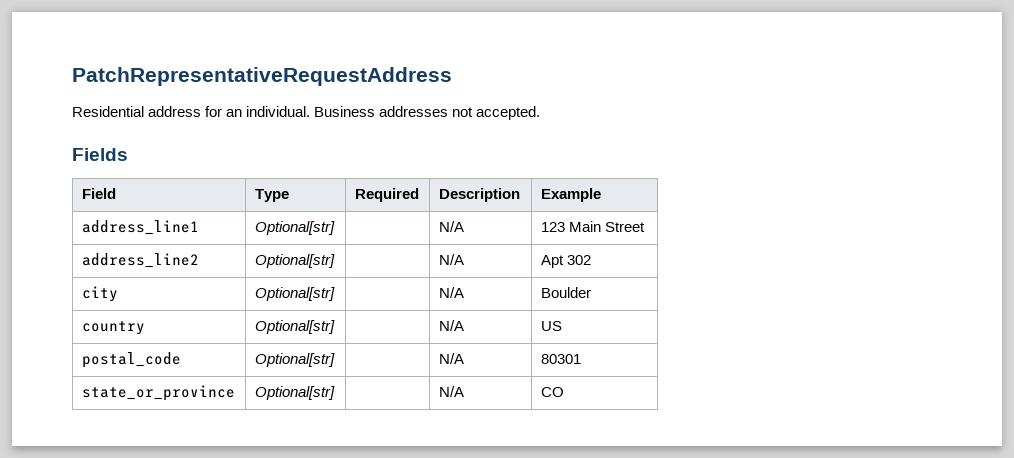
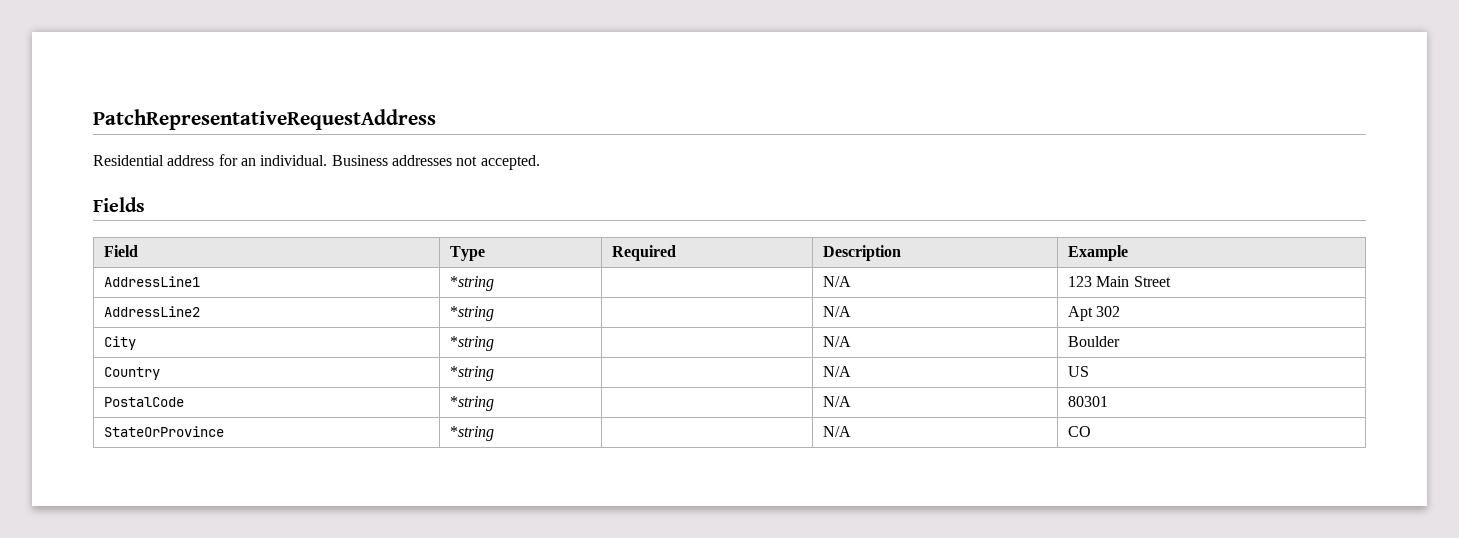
- address_line1 | Optional[str] | | N/A | 123 Main Street
+ AddressLine1 | *string | | N/A | 123 Main Street
- address_line2 | Optional[str] | | N/A | Apt 302
+ AddressLine2 | *string | | N/A | Apt 302
- city | Optional[str] | | N/A | Boulder
+ City | *string | | N/A | Boulder
- country | Optional[str] | | N/A | US
+ Country | *string | | N/A | US
- postal_code | Optional[str] | | N/A | 80301
+ PostalCode | *string | | N/A | 80301
- state_or_province | Optional[str] | | N/A | CO
+ StateOrProvince | *string | | N/A | CO

